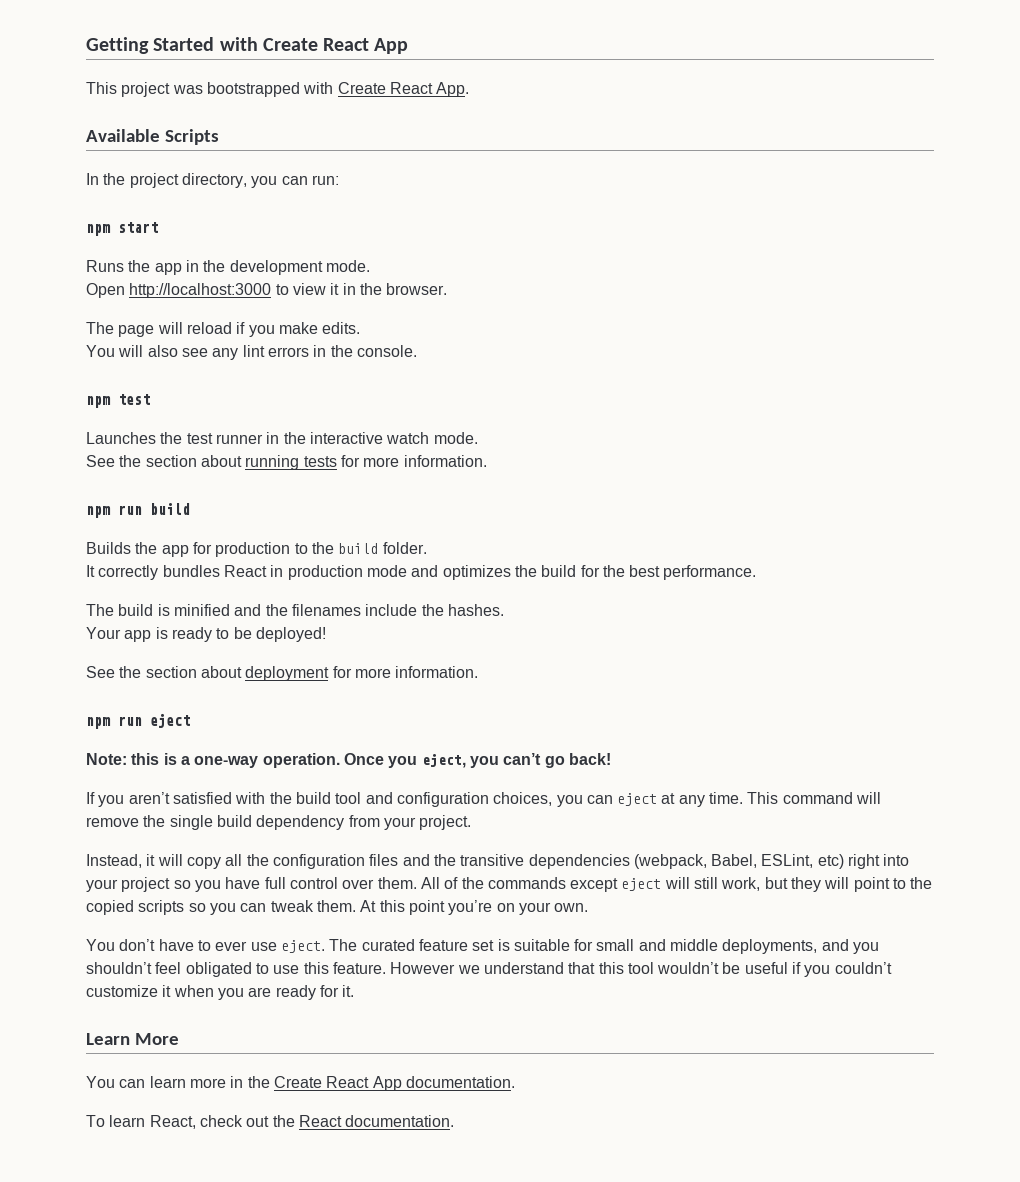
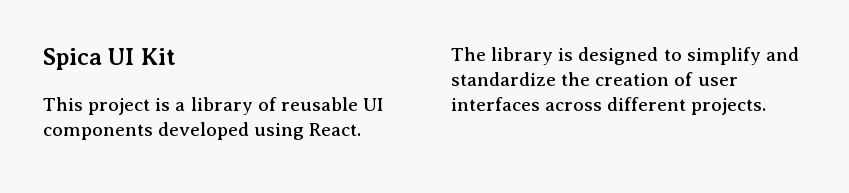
- Getting Started with Create React App
- This project was bootstrapped with Create React App.
- Available Scripts
- In the project directory, you can run:
- npm start
- Runs the app in the development mode.
- Open http://localhost:3000 to view it in the browser.
- The page will reload if you make edits.
- You will also see any lint errors in the console.
- npm test
- Launches the test runner in the interactive watch mode.
- See the section about running tests for more information.
- npm run build
- Builds the app for production to the build folder.
- It correctly bundles React in production mode and optimizes the build for the best performance.
- The build is minified and the filenames include the hashes.
- Your app is ready to be deployed!
- See the section about deployment for more information.
- npm run eject
- Note: this is a one-way operation. Once you eject, you can’t go back!
- If you aren’t satisfied with the build tool and configuration choices, you can eject at any time. This command will remove the single build dependency from your project.
- Instead, it will copy all the configuration files and the transitive dependencies (webpack, Babel, ESLint, etc) right into your project so you have full control over them. All of the commands except eject will still work, but they will point to the copied scripts so you can tweak them. At this point you’re on your own.
- You don’t have to ever use eject. The curated feature set is suitable for small and middle deployments, and you shouldn’t feel obligated to use this feature. However we understand that this tool wouldn’t be useful if you couldn’t customize it when you are ready for it.
- Learn More
- You can learn more in the Create React App documentation.
- To learn React, check out the React documentation.
+ Spica UI Kit
+ This project is a library of reusable UI components developed using React. The library is designed to simplify and standardize the creation of user interfaces across different projects.

